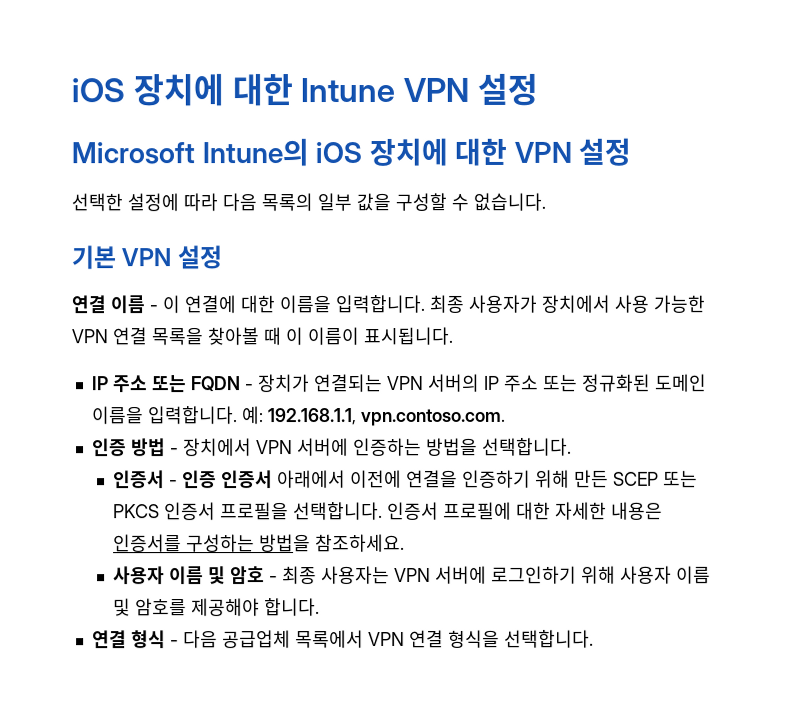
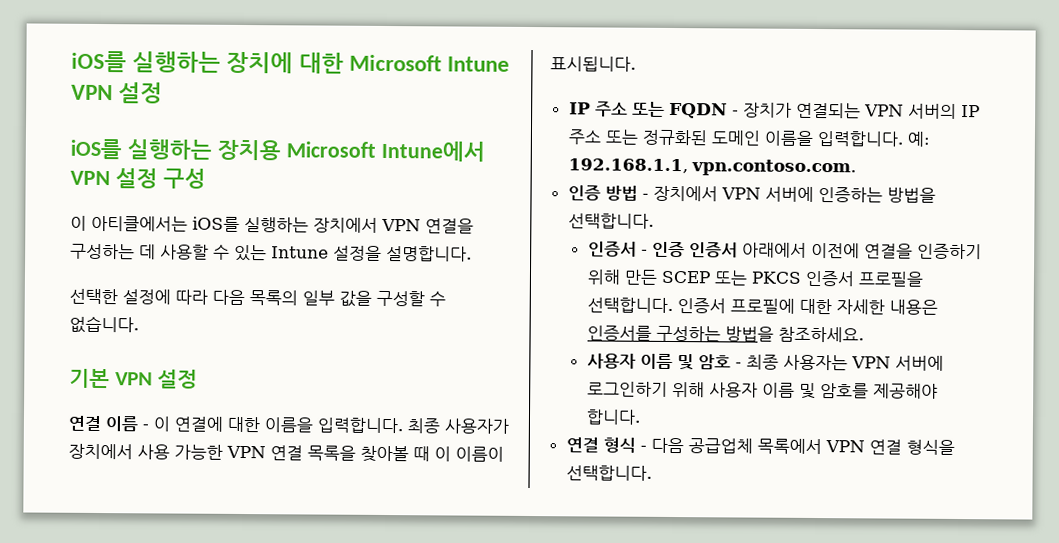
- iOS 장치에 대한 Intune VPN 설정
+ iOS를 실행하는 장치에 대한 Microsoft Intune VPN 설정
- Microsoft Intune의 iOS 장치에 대한 VPN 설정
+ iOS를 실행하는 장치용 Microsoft Intune에서 VPN 설정 구성
+ 이 아티클에서는 iOS를 실행하는 장치에서 VPN 연결을 구성하는 데 사용할 수 있는 Intune 설정을 설명합니다.

